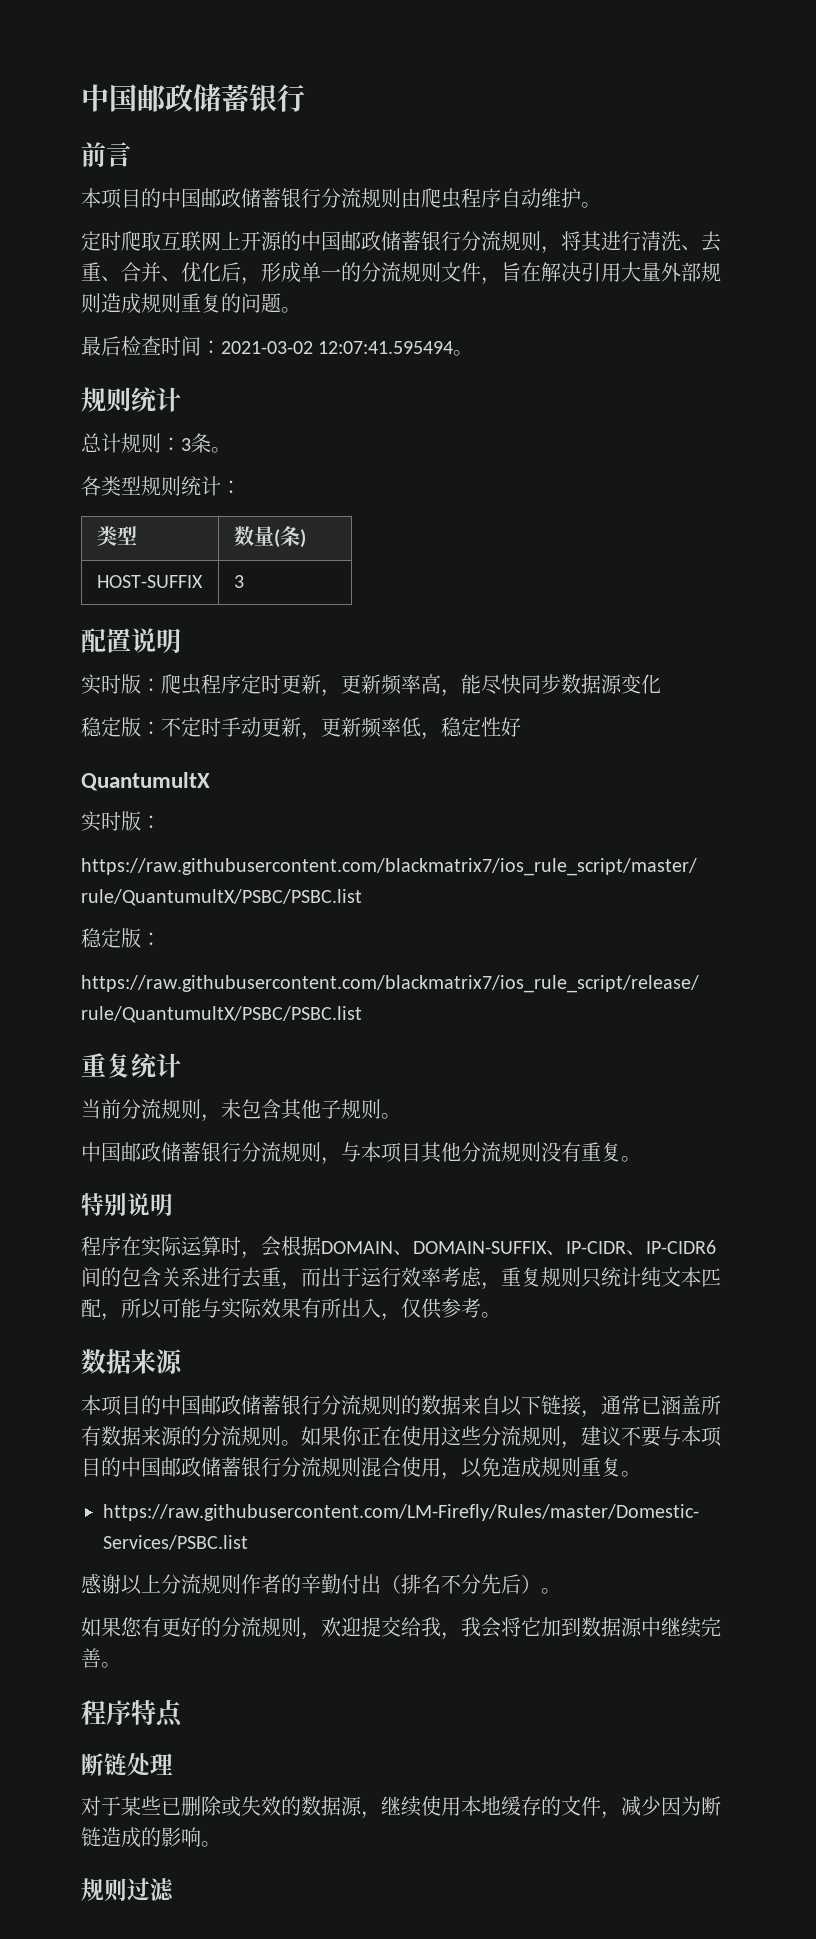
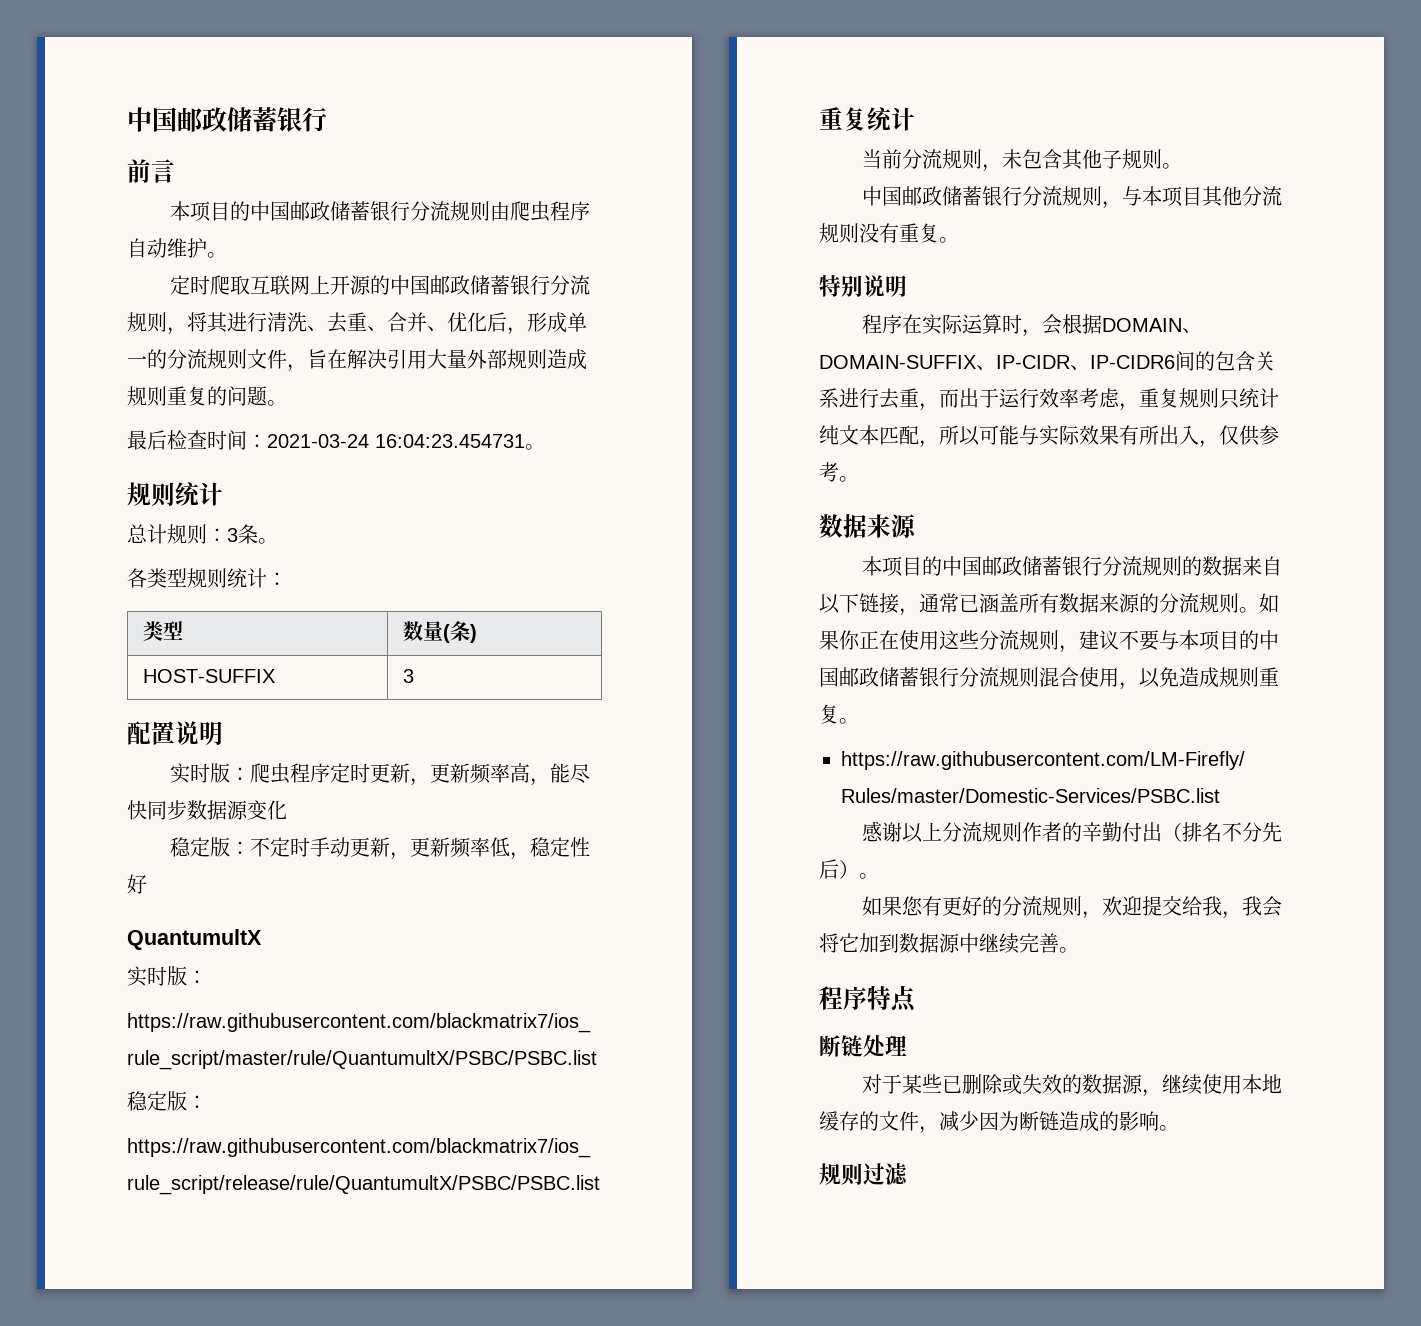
- 最后检查时间：2021-03-02 12:07:41.595494。
+ 最后检查时间：2021-03-24 16:04:23.454731。

